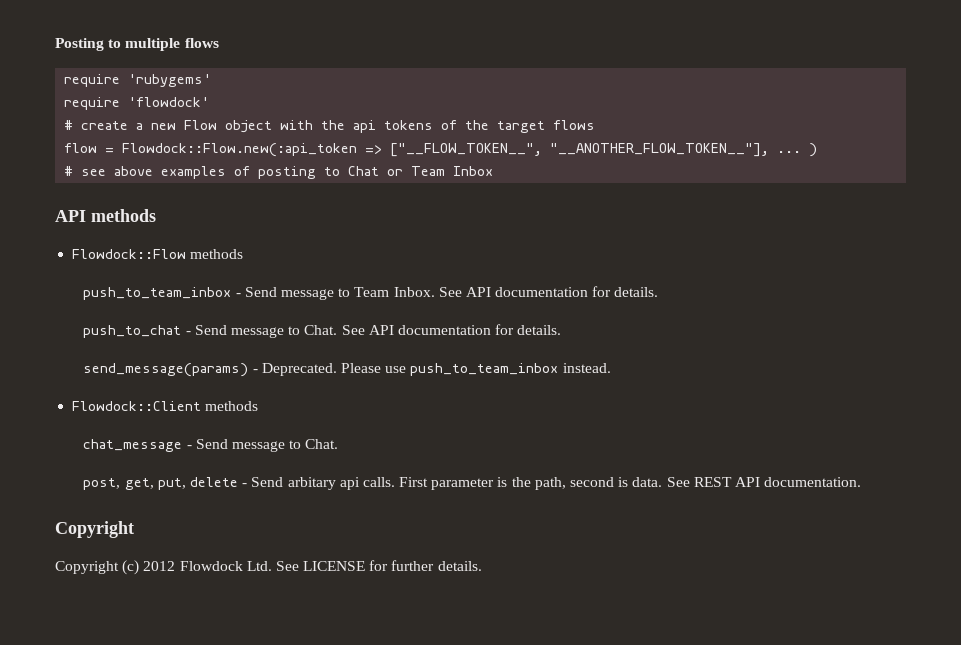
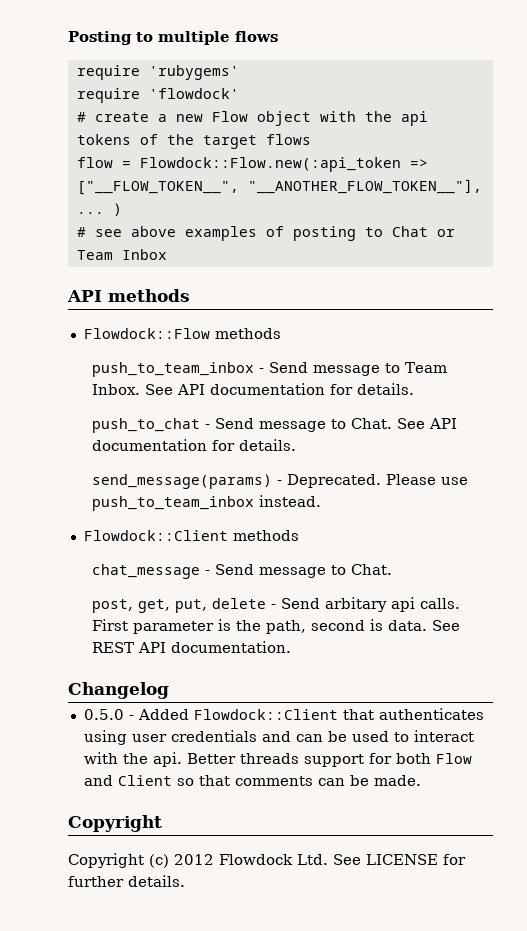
+ Changelog
+ 0.5.0 - Added Flowdock::Client that authenticates using user credentials and can be used to interact with the api. Better threads support for both Flow and Client so that comments can be made.

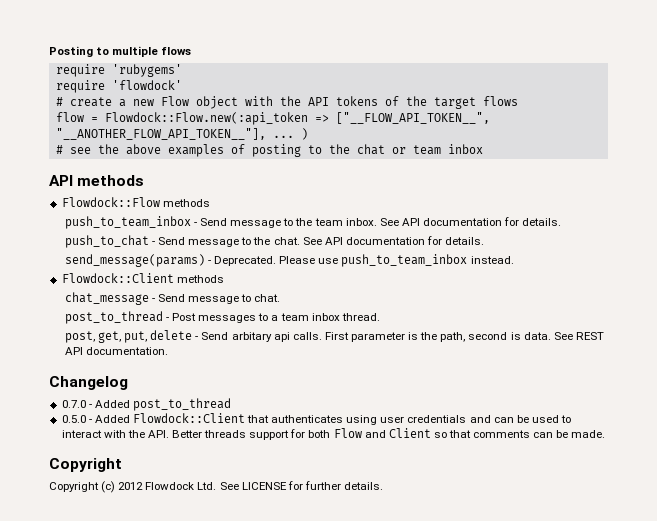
- # create a new Flow object with the api tokens of the target flows
+ # create a new Flow object with the API tokens of the target flows
- flow = Flowdock::Flow.new(:api_token => ["__FLOW_TOKEN__", "__ANOTHER_FLOW_TOKEN__"], ... )
+ flow = Flowdock::Flow.new(:api_token => ["__FLOW_API_TOKEN__", "__ANOTHER_FLOW_API_TOKEN__"], ... )
- # see above examples of posting to Chat or Team Inbox
+ # see the above examples of posting to the chat or team inbox
- push_to_team_inbox - Send message to Team Inbox.
+ push_to_team_inbox - Send message to the team inbox.
- push_to_chat - Send message to Chat.
+ push_to_chat - Send message to the chat.
- chat_message - Send message to Chat.
+ chat_message - Send message to chat.
+ post_to_thread - Post messages to a team inbox thread.
+ 0.7.0 - Added post_to_thread
- 0.5.0 - Added Flowdock::Client that authenticates using user credentials and can be used to interact with the api. Better threads support for both Flow and Client so that comments can be made.
+ 0.5.0 - Added Flowdock::Client that authenticates using user credentials and can be used to interact with the API. Better threads support for both Flow and Client so that comments can be made.

